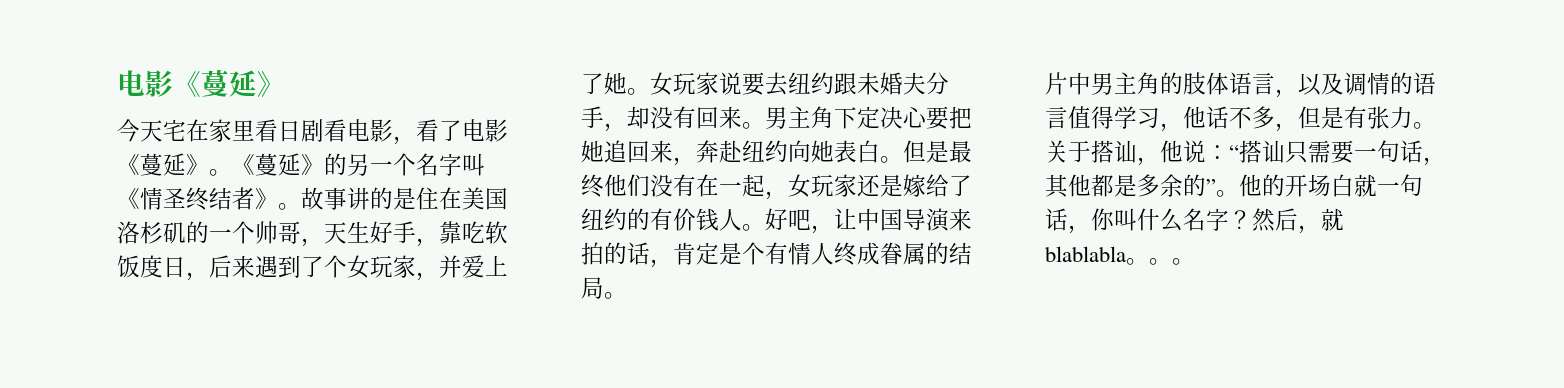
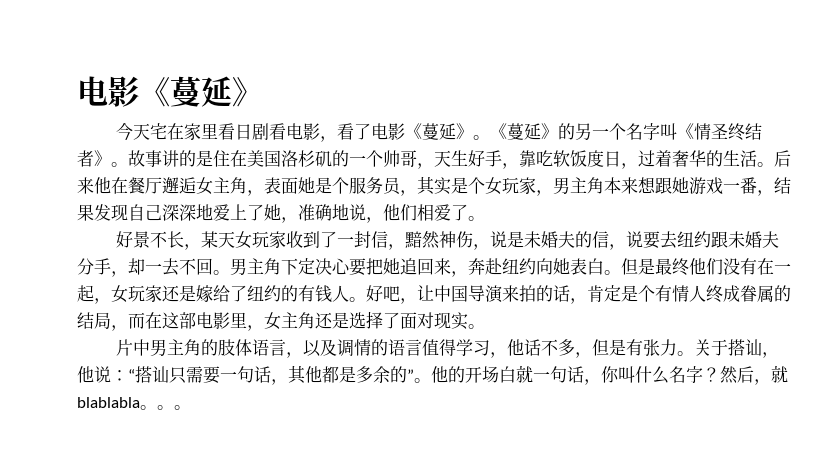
- 故事讲的是住在美国洛杉矶的一个帅哥，天生好手，靠吃软饭度日，后来遇到了个女玩家，并爱上了她。女玩家说要去纽约跟未婚夫分手，却没有回来。
+ 故事讲的是住在美国洛杉矶的一个帅哥，天生好手，靠吃软饭度日，过着奢华的生活。后来他在餐厅邂逅女主角，表面她是个服务员，其实是个女玩家，男主角本来想跟她游戏一番，结果发现自己深深地爱上了她，准确地说，他们相爱了。
+ 好景不长，某天女玩家收到了一封信，黯然神伤，说是未婚夫的信，说要去纽约跟未婚夫分手，却一去不回。
- 但是最终他们没有在一起，女玩家还是嫁给了纽约的有价钱人。
+ 但是最终他们没有在一起，女玩家还是嫁给了纽约的有钱人。
- 好吧，让中国导演来拍的话，肯定是个有情人终成眷属的结局。
+ 好吧，让中国导演来拍的话，肯定是个有情人终成眷属的结局，而在这部电影里，女主角还是选择了面对现实。

